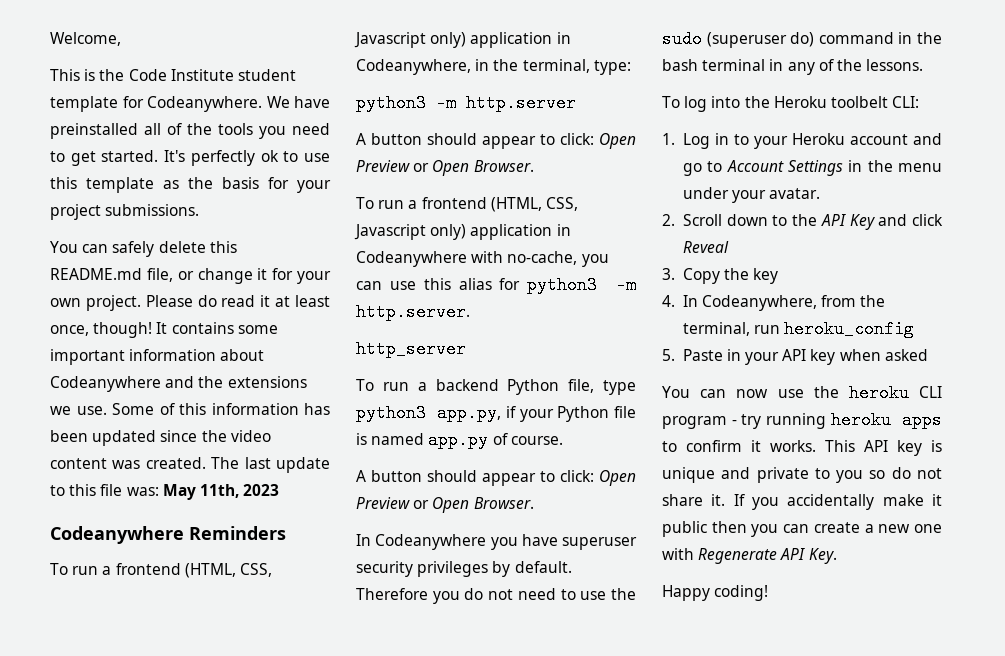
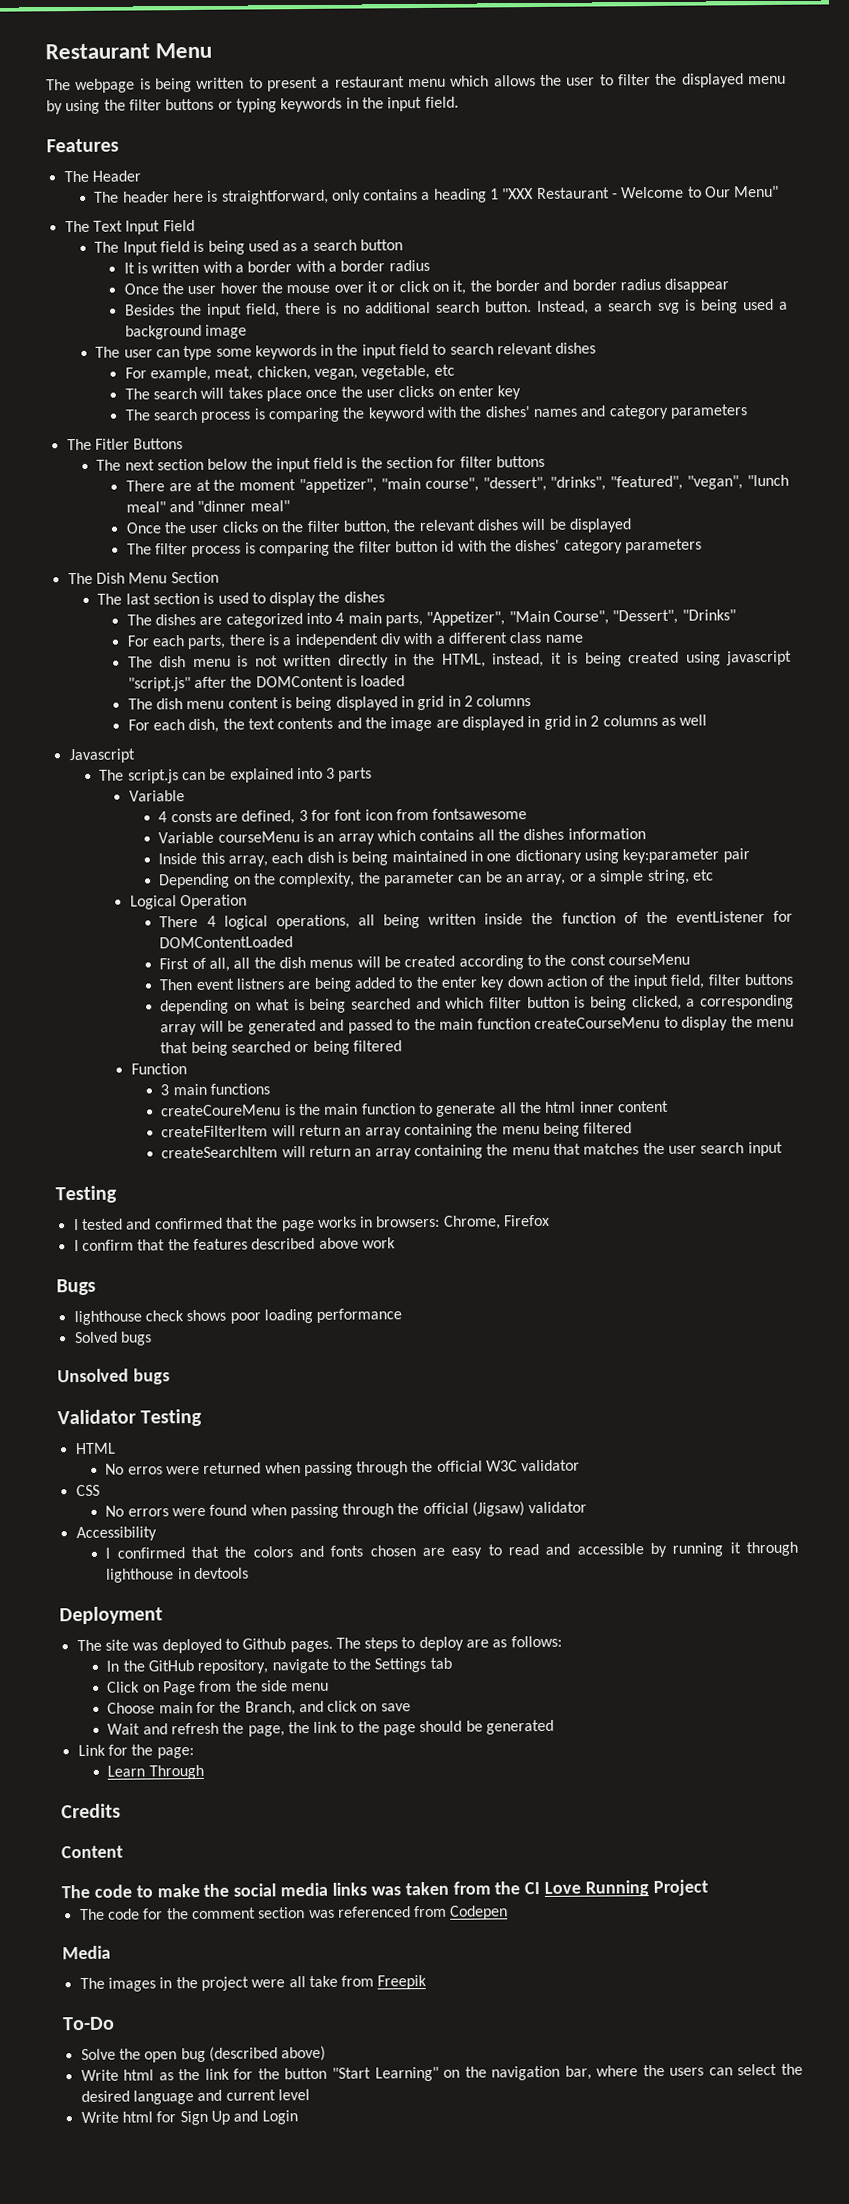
- Welcome,
- This is the Code Institute student template for Codeanywhere. We have preinstalled all of the tools you need to get started. It's perfectly ok to use this template as the basis for your project submissions.
- You can safely delete this README.md file, or change it for your own project. Please do read it at least once, though! It contains some important information about Codeanywhere and the extensions we use. Some of this information has been updated since the video content was created. The last update to this file was: May 11th, 2023
- Codeanywhere Reminders
- To run a frontend (HTML, CSS, Javascript only) application in Codeanywhere, in the terminal, type:
- python3 -m http.server
- A button should appear to click: Open Preview or Open Browser.
- To run a frontend (HTML, CSS, Javascript only) application in Codeanywhere with no-cache, you can use this alias for python3 -m http.server.
- http_server
- To run a backend Python file, type python3 app.py, if your Python file is named app.py of course.
- A button should appear to click: Open Preview or Open Browser.
- In Codeanywhere you have superuser security privileges by default. Therefore you do not need to use the sudo (superuser do) command in the bash terminal in any of the lessons.
- To log into the Heroku toolbelt CLI:
- 1. Log in to your Heroku account and go to Account Settings in the menu under your avatar.
- 2. Scroll down to the API Key and click Reveal
- 3. Copy the key
- 4. In Codeanywhere, from the terminal, run heroku_config
- 5. Paste in your API key when asked
- You can now use the heroku CLI program - try running heroku apps to confirm it works. This API key is unique and private to you so do not share it. If you accidentally make it public then you can create a new one with Regenerate API Key.
- Happy coding!
+ Restaurant Menu
+ The webpage is being written to present a restaurant menu which allows the user to filter the displayed menu by using the filter buttons or typing keywords in the input field.
+ Features
+ The Header
+ The header here is straightforward, only contains a heading 1 "XXX Restaurant - Welcome to Our Menu"
+ The Text Input Field
+ The Input field is being used as a search button
+ It is written with a border with a border radius
+ Once the user hover the mouse over it or click on it, the border and border radius disappear
+ Besides the input field, there is no additional search button. Instead, a search svg is being used a background image
+ The user can type some keywords in the input field to search relevant dishes
+ For example, meat, chicken, vegan, vegetable, etc
+ The search will takes place once the user clicks on enter key
+ The search process is comparing the keyword with the dishes' names and category parameters
+ The Fitler Buttons
+ The next section below the input field is the section for filter buttons
+ There are at the moment "appetizer", "main course", "dessert", "drinks", "featured", "vegan", "lunch meal" and "dinner meal"
+ Once the user clicks on the filter button, the relevant dishes will be displayed
+ The filter process is comparing the filter button id with the dishes' category parameters
+ The Dish Menu Section
+ The last section is used to display the dishes
+ The dishes are categorized into 4 main parts, "Appetizer", "Main Course", "Dessert", "Drinks"
+ For each parts, there is a independent div with a different class name
+ The dish menu is not written directly in the HTML, instead, it is being created using javascript "script.js" after the DOMContent is loaded
+ The dish menu content is being displayed in grid in 2 columns
+ For each dish, the text contents and the image are displayed in grid in 2 columns as well
+ Javascript
+ The script.js can be explained into 3 parts
+ Variable
+ 4 consts are defined, 3 for font icon from fontsawesome
+ Variable courseMenu is an array which contains all the dishes information
+ Inside this array, each dish is being maintained in one dictionary using key:parameter pair
+ Depending on the complexity, the parameter can be an array, or a simple string, etc
+ Logical Operation
+ There 4 logical operations, all being written inside the function of the eventListener for DOMContentLoaded
+ First of all, all the dish menus will be created according to the const courseMenu
+ Then event listners are being added to the enter key down action of the input field, filter buttons
+ depending on what is being searched and which filter button is being clicked, a corresponding array will be generated and passed to the main function createCourseMenu to display the menu that being searched or being filtered
+ Function
+ 3 main functions
+ createCoureMenu is the main function to generate all the html inner content
+ createFilterItem will return an array containing the menu being filtered
+ createSearchItem will return an array containing the menu that matches the user search input
+ Testing
+ I tested and confirmed that the page works in browsers: Chrome, Firefox
+ I confirm that the features described above work
+ Bugs
+ lighthouse check shows poor loading performance
+ Solved bugs
+ Unsolved bugs
+ Validator Testing
+ HTML
+ No erros were returned when passing through the official W3C validator
+ CSS
+ No errors were found when passing through the official (Jigsaw) validator
+ Accessibility
+ I confirmed that the colors and fonts chosen are easy to read and accessible by running it through lighthouse in devtools
+ Deployment
+ The site was deployed to Github pages. The steps to deploy are as follows:
+ In the GitHub repository, navigate to the Settings tab
+ Click on Page from the side menu
+ Choose main for the Branch, and click on save
+ Wait and refresh the page, the link to the page should be generated
+ Link for the page:
+ Learn Through
+ Credits
+ Content
+ The code to make the social media links was taken from the CI Love Running Project
+ The code for the comment section was referenced from Codepen
+ Media
+ The images in the project were all take from Freepik
+ To-Do
+ Solve the open bug (described above)
+ Write html as the link for the button "Start Learning" on the navigation bar, where the users can select the desired language and current level
+ Write html for Sign Up and Login

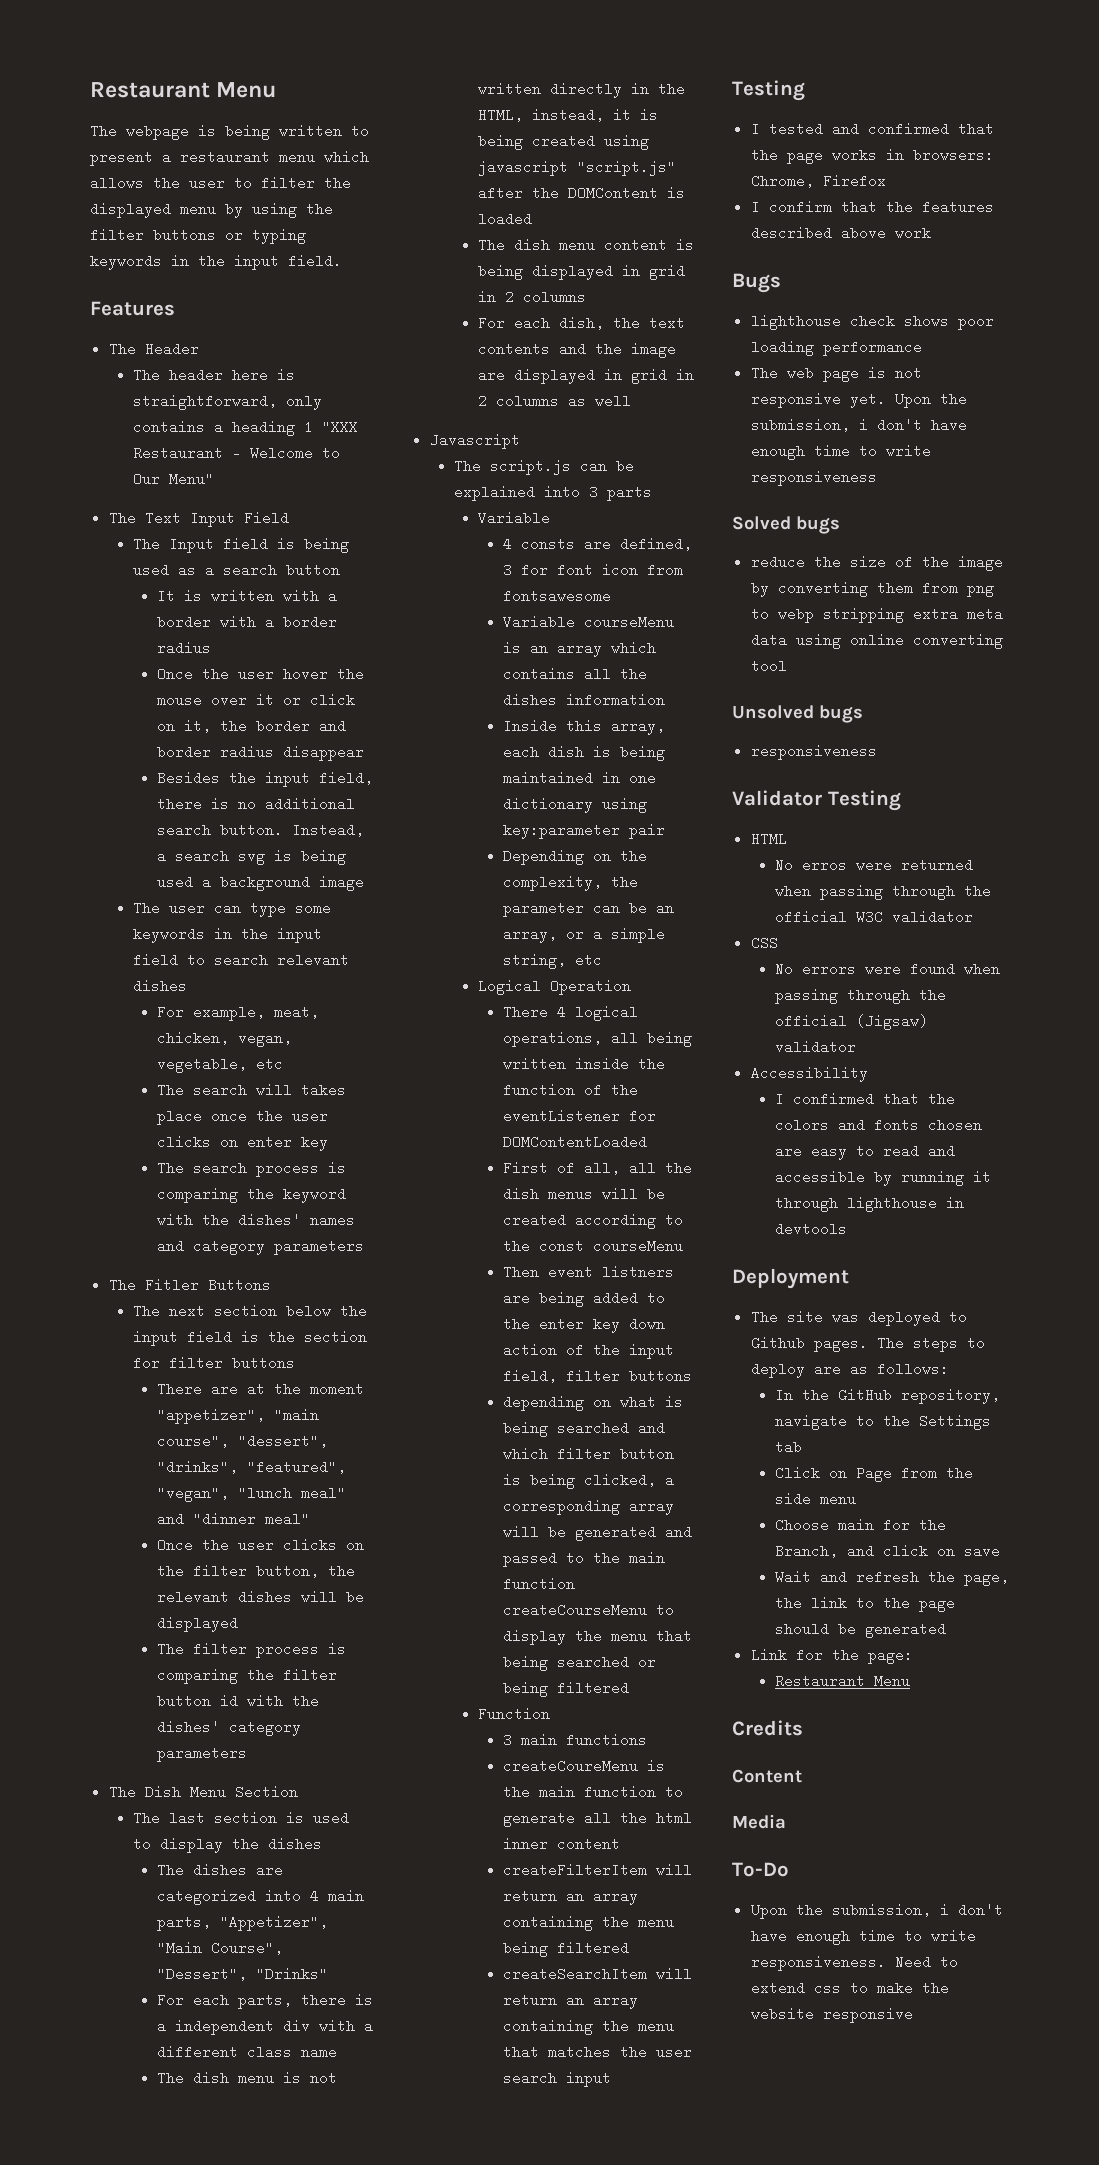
+ The web page is not responsive yet. Upon the submission, i don't have enough time to write responsiveness
  Solved bugs
+ reduce the size of the image by converting them from png to webp stripping extra meta data using online converting tool
  Unsolved bugs
+ responsiveness
  Link for the page:
- Learn Through
+ Restaurant Menu
- The code to make the social media links was taken from the CI Love Running Project
- The code for the comment section was referenced from Codepen
  Media
- The images in the project were all take from Freepik
  To-Do
- Solve the open bug (described above)
- Write html as the link for the button "Start Learning" on the navigation bar, where the users can select the desired language and current level
- Write html for Sign Up and Login
+ Upon the submission, i don't have enough time to write responsiveness. Need to extend css to make the website responsive

